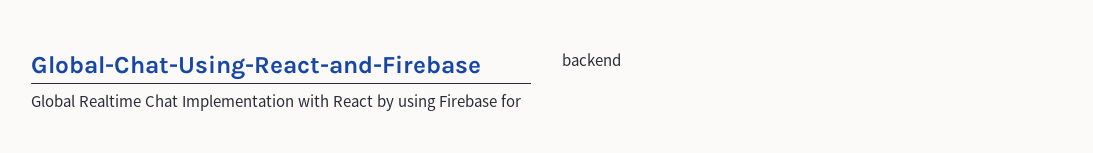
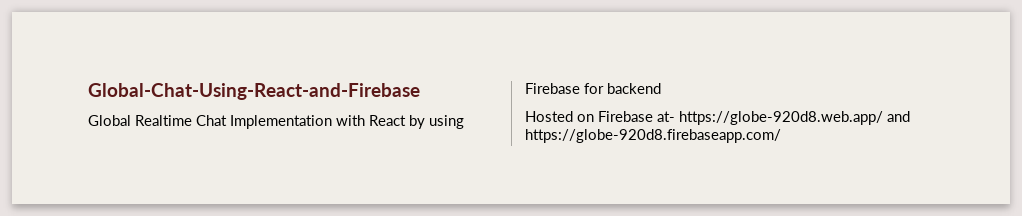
+ Hosted on Firebase at- https://globe-920d8.web.app/ and https://globe-920d8.firebaseapp.com/

